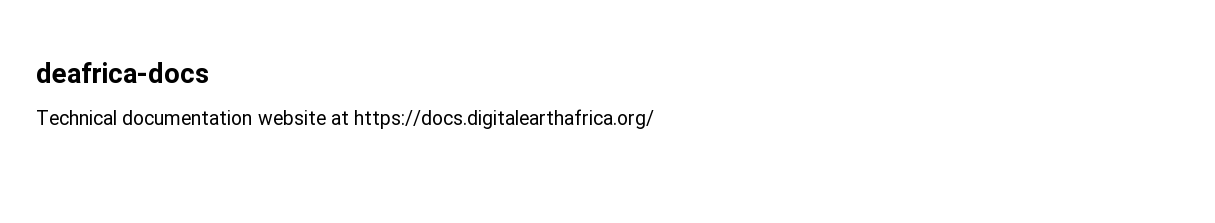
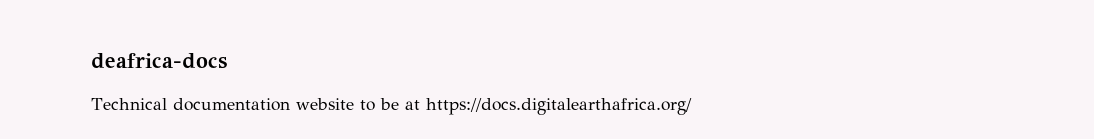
- Technical documentation website at https://docs.digitalearthafrica.org/
+ Technical documentation website to be at https://docs.digitalearthafrica.org/

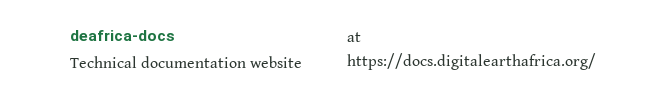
- Technical documentation website to be at https://docs.digitalearthafrica.org/
+ Technical documentation website at https://docs.digitalearthafrica.org/

